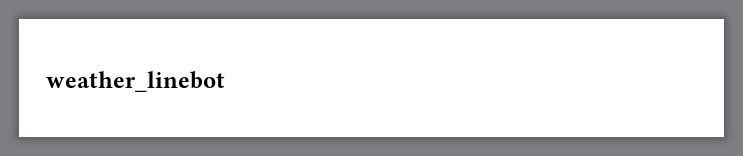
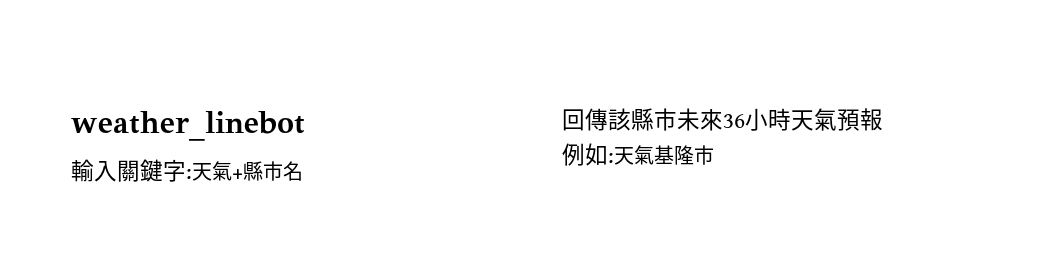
+ 輸入關鍵字:天氣+縣市名
+ 回傳該縣市未來36小時天氣預報
+ 例如:天氣基隆市

